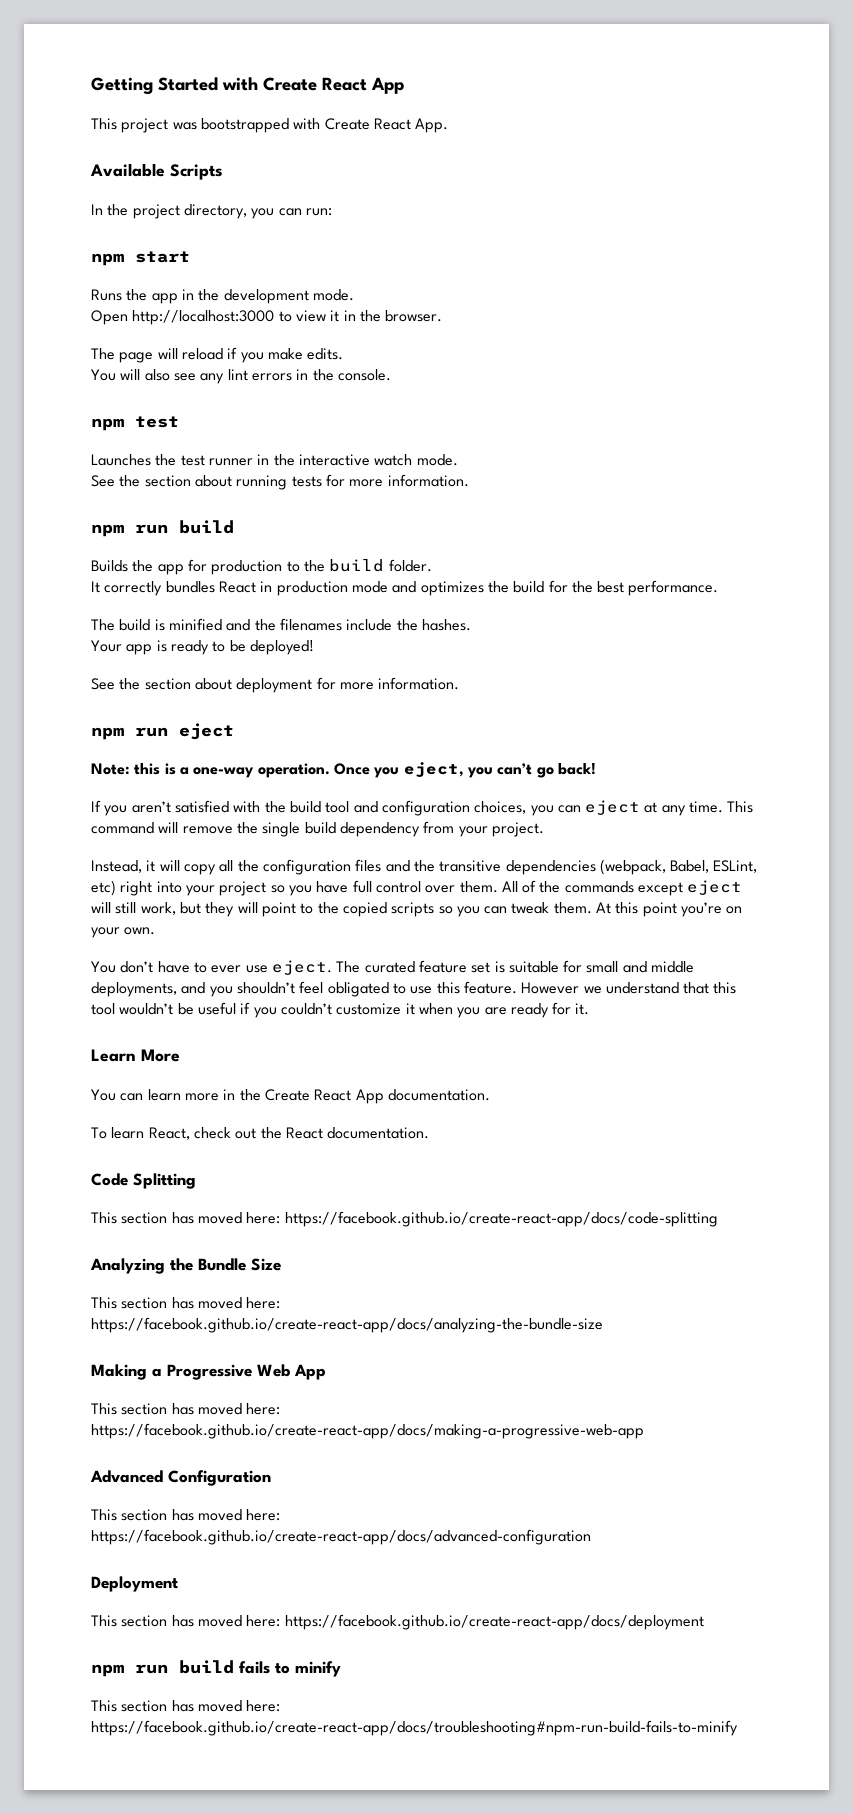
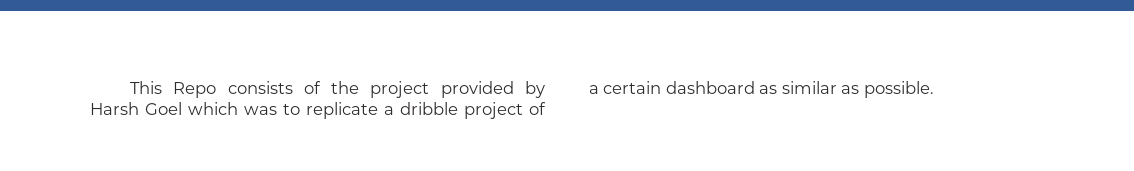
- Getting Started with Create React App
- This project was bootstrapped with Create React App.
- Available Scripts
- In the project directory, you can run:
- npm start
- Runs the app in the development mode.
- Open http://localhost:3000 to view it in the browser.
- The page will reload if you make edits.
- You will also see any lint errors in the console.
- npm test
- Launches the test runner in the interactive watch mode.
- See the section about running tests for more information.
- npm run build
- Builds the app for production to the build folder.
- It correctly bundles React in production mode and optimizes the build for the best performance.
- The build is minified and the filenames include the hashes.
- Your app is ready to be deployed!
- See the section about deployment for more information.
- npm run eject
- Note: this is a one-way operation. Once you eject, you can’t go back!
- If you aren’t satisfied with the build tool and configuration choices, you can eject at any time. This command will remove the single build dependency from your project.
- Instead, it will copy all the configuration files and the transitive dependencies (webpack, Babel, ESLint, etc) right into your project so you have full control over them. All of the commands except eject will still work, but they will point to the copied scripts so you can tweak them. At this point you’re on your own.
- You don’t have to ever use eject. The curated feature set is suitable for small and middle deployments, and you shouldn’t feel obligated to use this feature. However we understand that this tool wouldn’t be useful if you couldn’t customize it when you are ready for it.
- Learn More
- You can learn more in the Create React App documentation.
- To learn React, check out the React documentation.
- Code Splitting
- This section has moved here: https://facebook.github.io/create-react-app/docs/code-splitting
- Analyzing the Bundle Size
- This section has moved here: https://facebook.github.io/create-react-app/docs/analyzing-the-bundle-size
- Making a Progressive Web App
- This section has moved here: https://facebook.github.io/create-react-app/docs/making-a-progressive-web-app
- Advanced Configuration
- This section has moved here: https://facebook.github.io/create-react-app/docs/advanced-configuration
- Deployment
- This section has moved here: https://facebook.github.io/create-react-app/docs/deployment
- npm run build fails to minify
- This section has moved here: https://facebook.github.io/create-react-app/docs/troubleshooting#npm-run-build-fails-to-minify
+ This Repo consists of the project provided by Harsh Goel which was to replicate a dribble project of a certain dashboard as similar as possible.

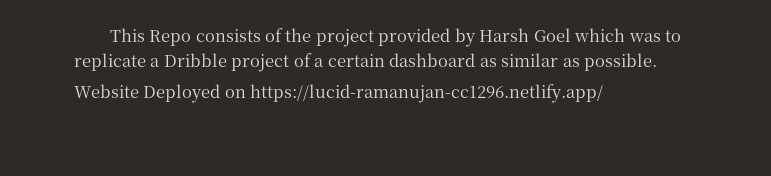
- This Repo consists of the project provided by Harsh Goel which was to replicate a dribble project of a certain dashboard as similar as possible.
+ This Repo consists of the project provided by Harsh Goel which was to replicate a Dribble project of a certain dashboard as similar as possible.
+ Website Deployed on https://lucid-ramanujan-cc1296.netlify.app/

